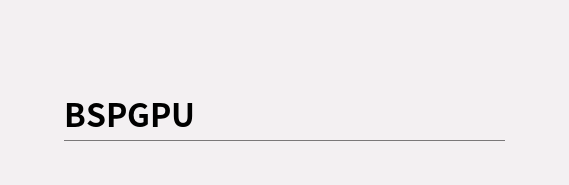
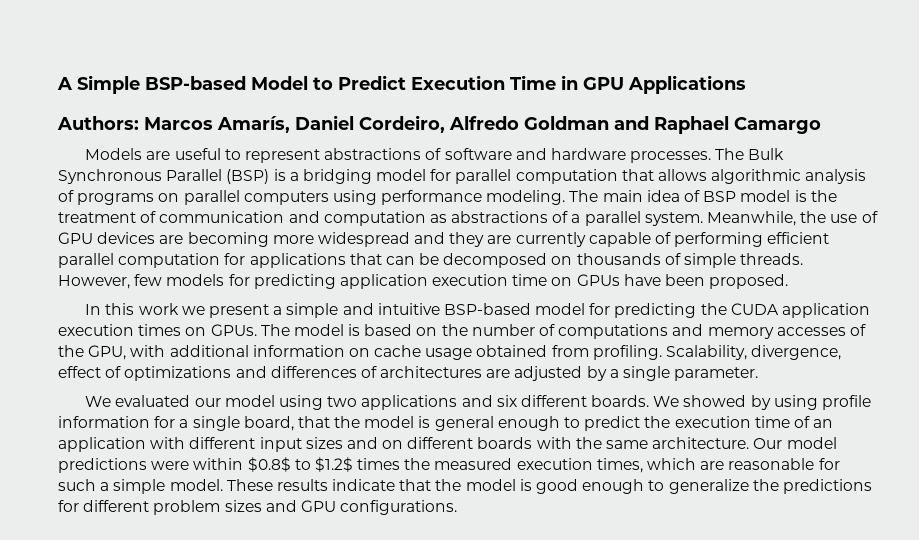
- BSPGPU
+ A Simple BSP-based Model to Predict Execution Time in GPU Applications
+ Authors: Marcos Amarís, Daniel Cordeiro, Alfredo Goldman and Raphael Camargo
+ Models are useful to represent abstractions of software and hardware processes. The Bulk Synchronous Parallel (BSP) is a bridging model for parallel computation that allows algorithmic analysis of programs on parallel computers using performance modeling. The main idea of BSP model is the treatment of communication and computation as abstractions of a parallel system. Meanwhile, the use of GPU devices are becoming more widespread and they are currently capable of performing efficient parallel computation for applications that can be decomposed on thousands of simple threads. However, few models for predicting application execution time on GPUs have been proposed.
+ In this work we present a simple and intuitive BSP-based model for predicting the CUDA application execution times on GPUs. The model is based on the number of computations and memory accesses of the GPU, with additional information on cache usage obtained from profiling. Scalability, divergence, effect of optimizations and differences of architectures are adjusted by a single parameter.
+ We evaluated our model using two applications and six different boards. We showed by using profile information for a single board, that the model is general enough to predict the execution time of an application with different input sizes and on different boards with the same architecture. Our model predictions were within $0.8$ to $1.2$ times the measured execution times, which are reasonable for such a simple model. These results indicate that the model is good enough to generalize the predictions for different problem sizes and GPU configurations.

